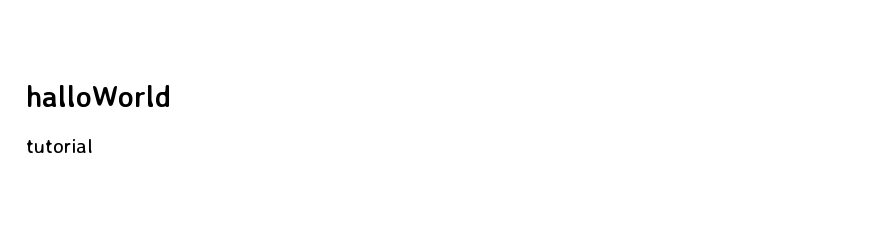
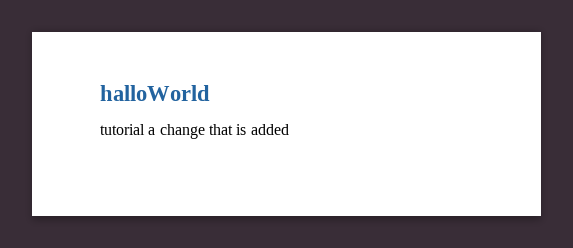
- tutorial
+ tutorial a change that is added

